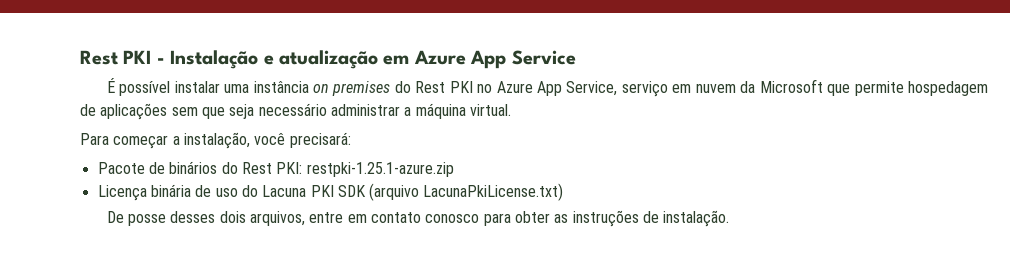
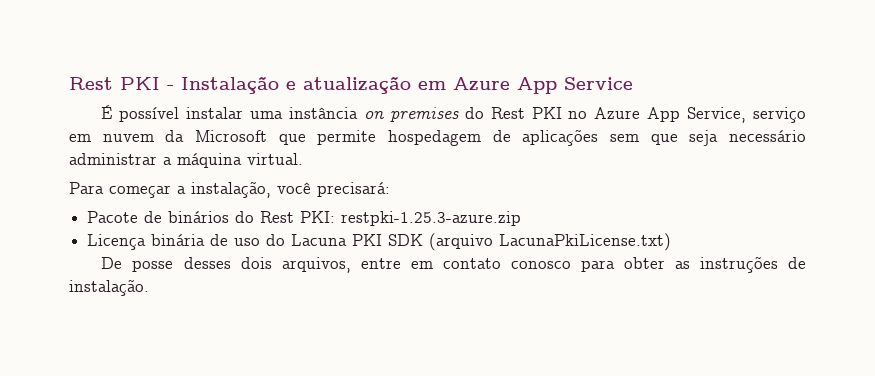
- Pacote de binários do Rest PKI: restpki-1.25.1-azure.zip
+ Pacote de binários do Rest PKI: restpki-1.25.3-azure.zip

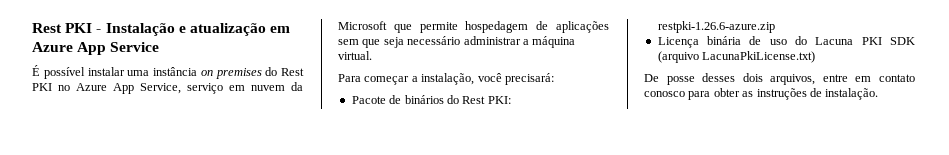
- Pacote de binários do Rest PKI: restpki-1.25.3-azure.zip
+ Pacote de binários do Rest PKI: restpki-1.26.6-azure.zip

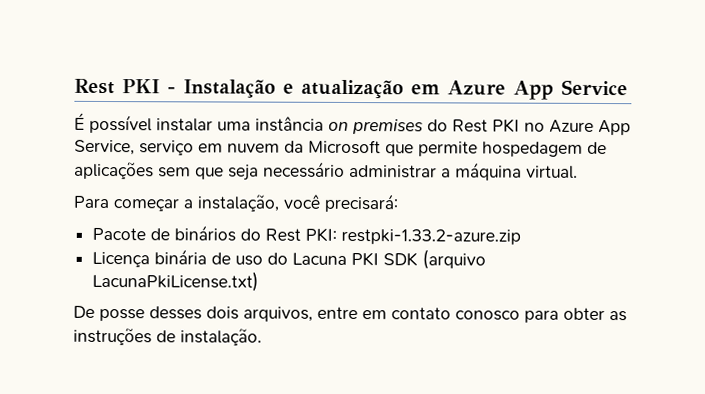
- Pacote de binários do Rest PKI: restpki-1.26.6-azure.zip
+ Pacote de binários do Rest PKI: restpki-1.33.2-azure.zip

